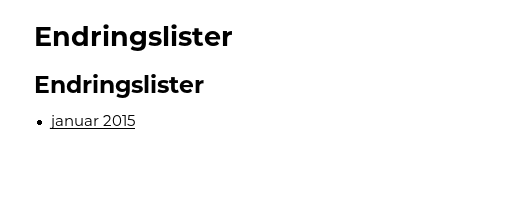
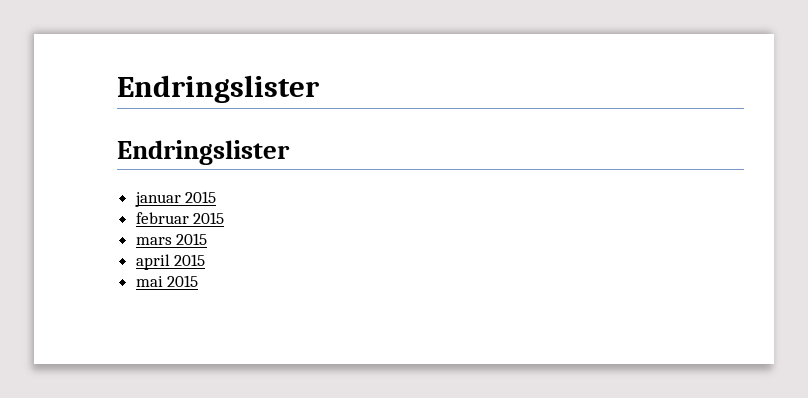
+ februar 2015
+ mars 2015
+ april 2015
+ mai 2015

